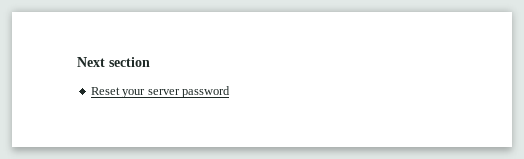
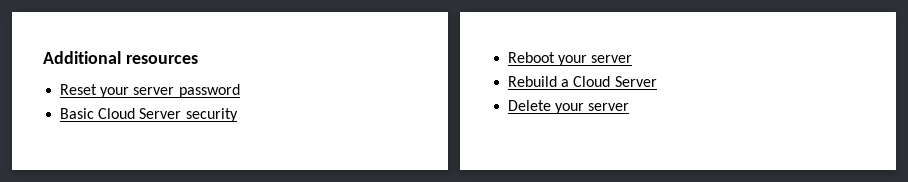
- Next section
+ Additional resources
+ Basic Cloud Server security
+ Reboot your server
+ Rebuild a Cloud Server
+ Delete your server

